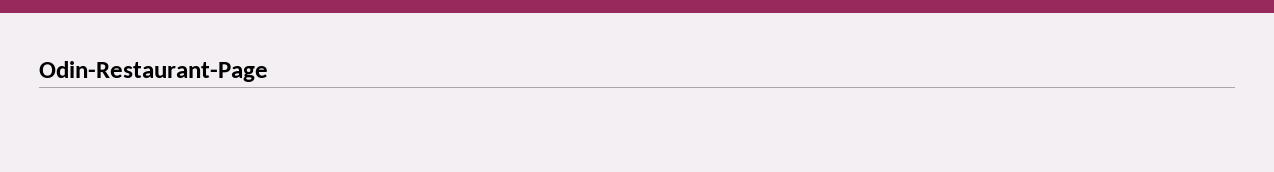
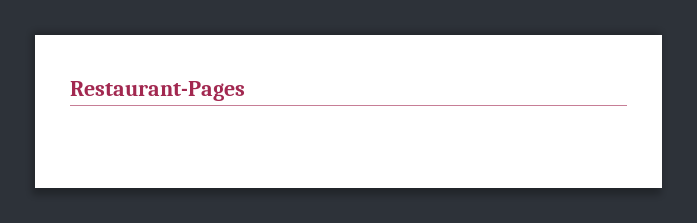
- Odin-Restaurant-Page
+ Restaurant-Pages

